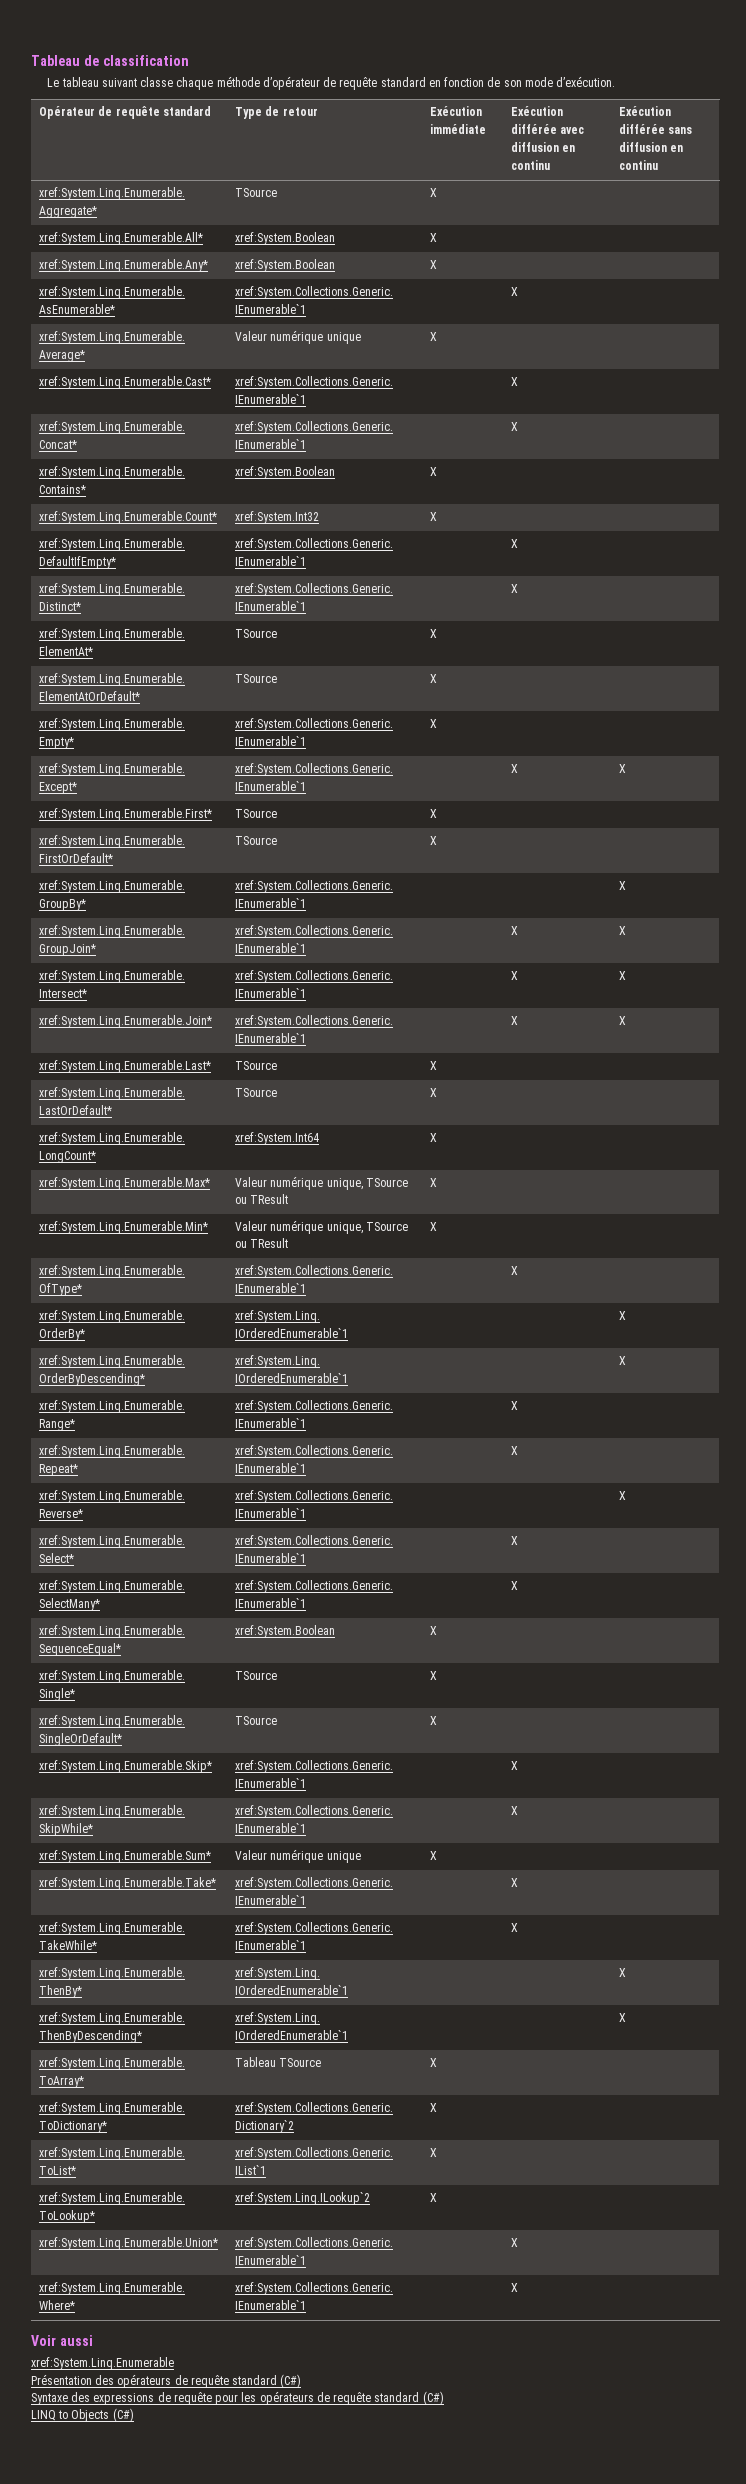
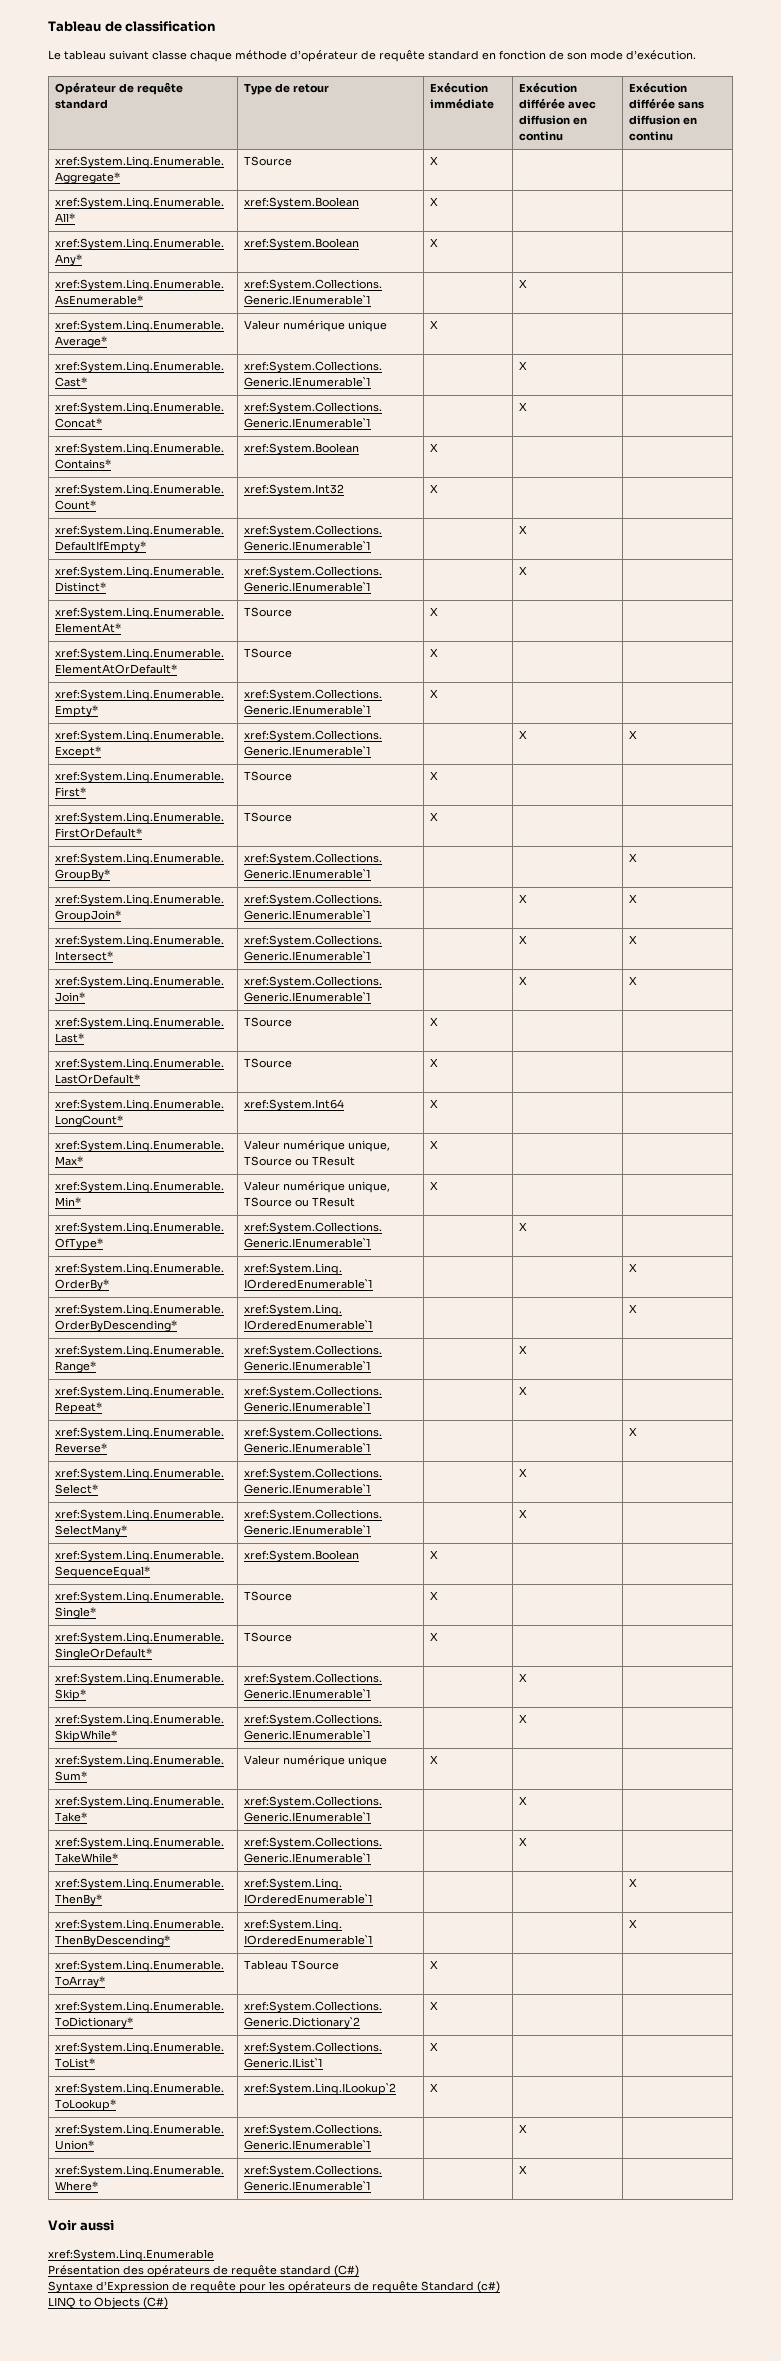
- Syntaxe des expressions de requête pour les opérateurs de requête standard (C#)
+ Syntaxe d’Expression de requête pour les opérateurs de requête Standard (c#)

